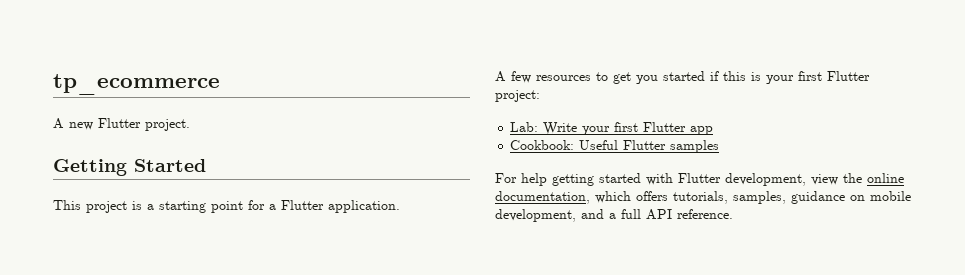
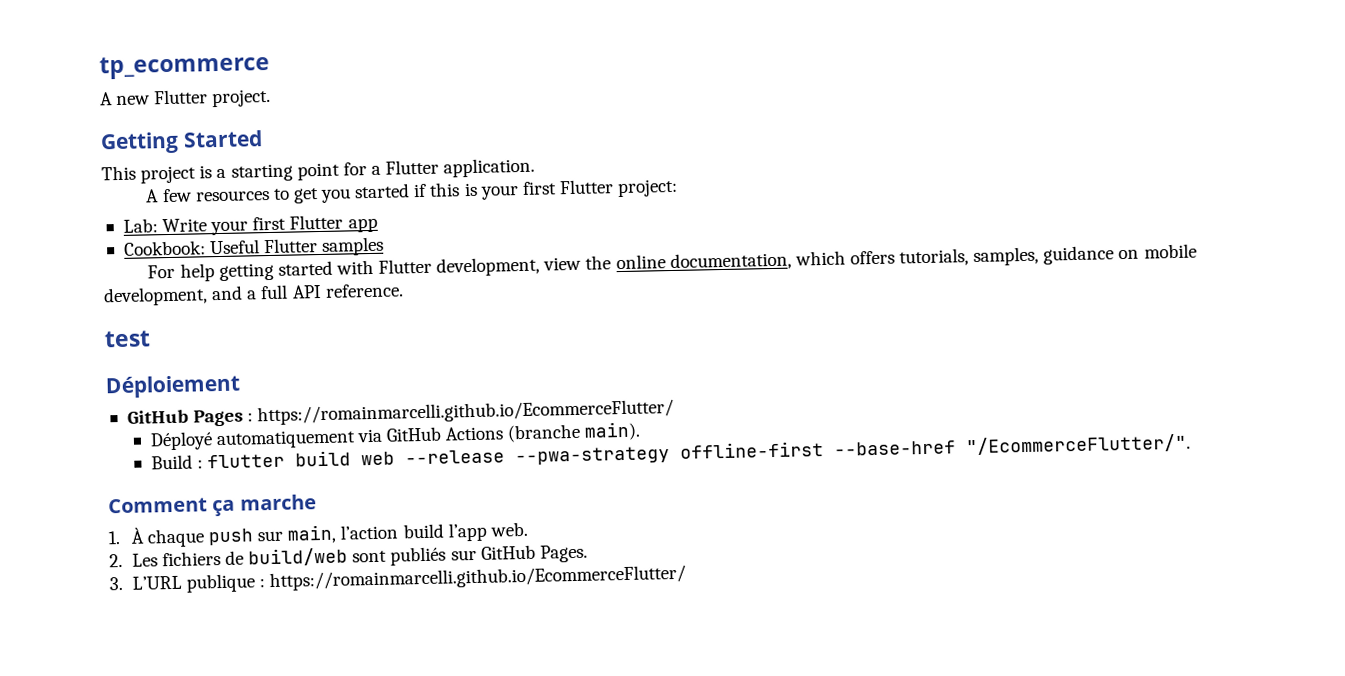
+ test
+ Déploiement
+ GitHub Pages : https://romainmarcelli.github.io/EcommerceFlutter/
+ Déployé automatiquement via GitHub Actions (branche main).
+ Build : flutter build web --release --pwa-strategy offline-first --base-href "/EcommerceFlutter/".
+ Comment ça marche
+ 1. À chaque push sur main, l’action build l’app web.
+ 2. Les fichiers de build/web sont publiés sur GitHub Pages.
+ 3. L’URL publique : https://romainmarcelli.github.io/EcommerceFlutter/

